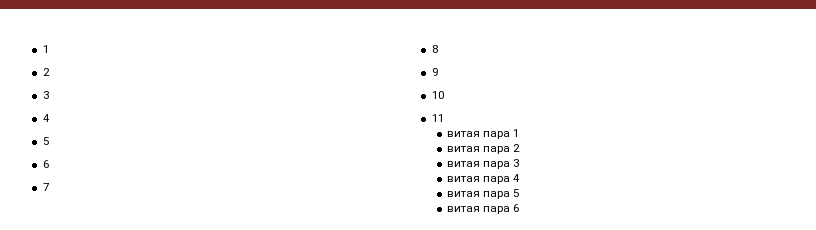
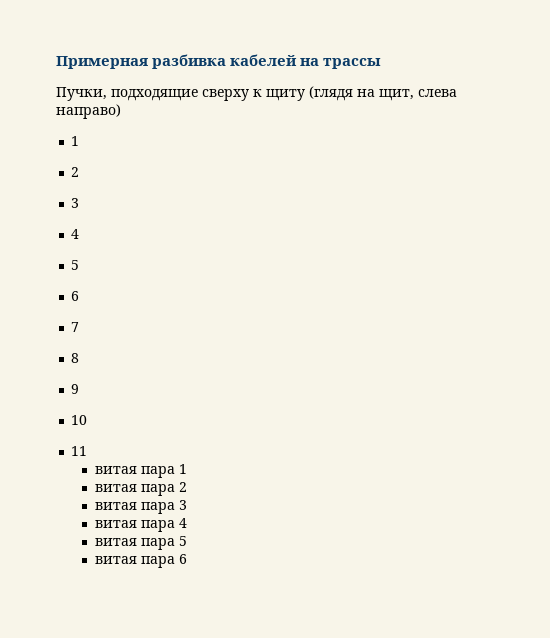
+ Примерная разбивка кабелей на трассы
+ Пучки, подходящие сверху к щиту (глядя на щит, слева направо)

